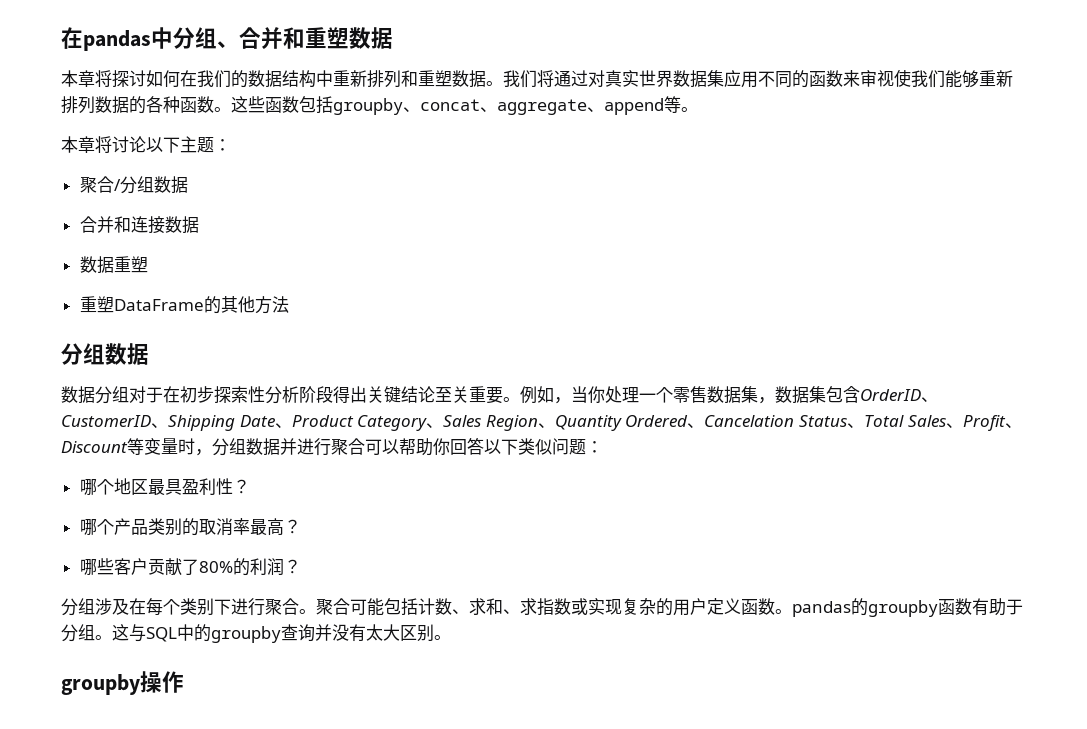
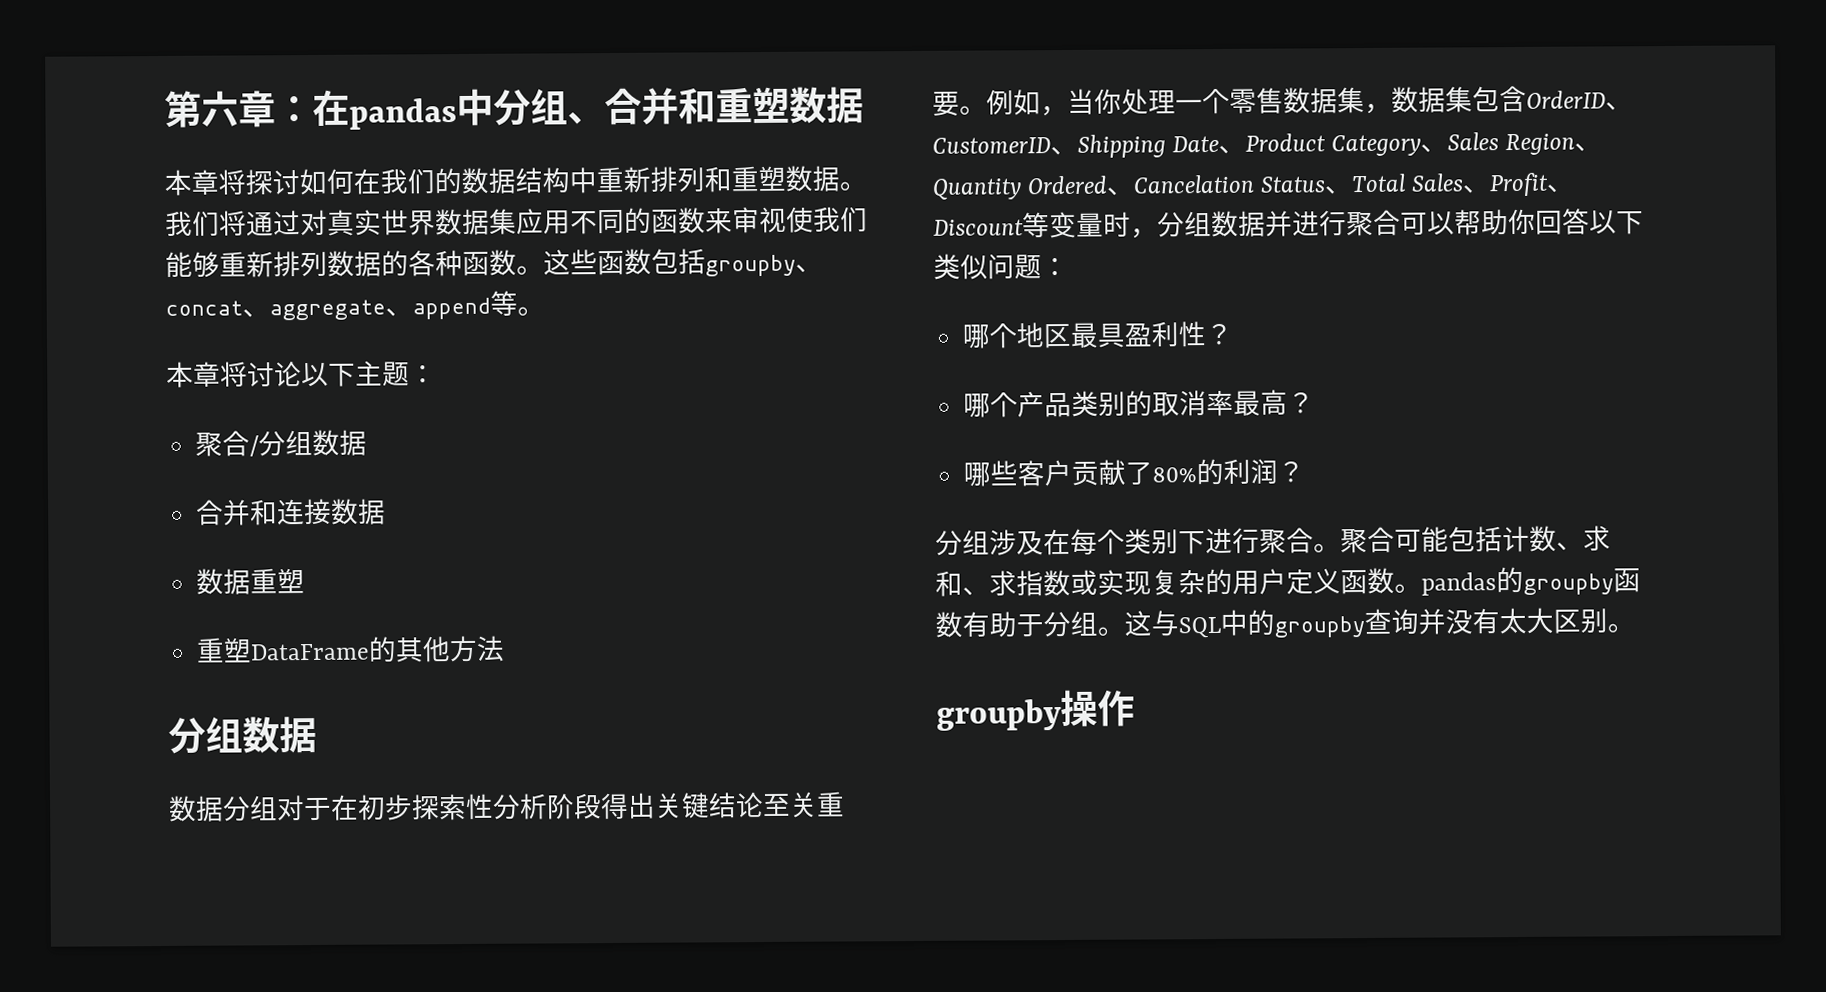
- 在pandas中分组、合并和重塑数据
+ 第六章：在pandas中分组、合并和重塑数据

